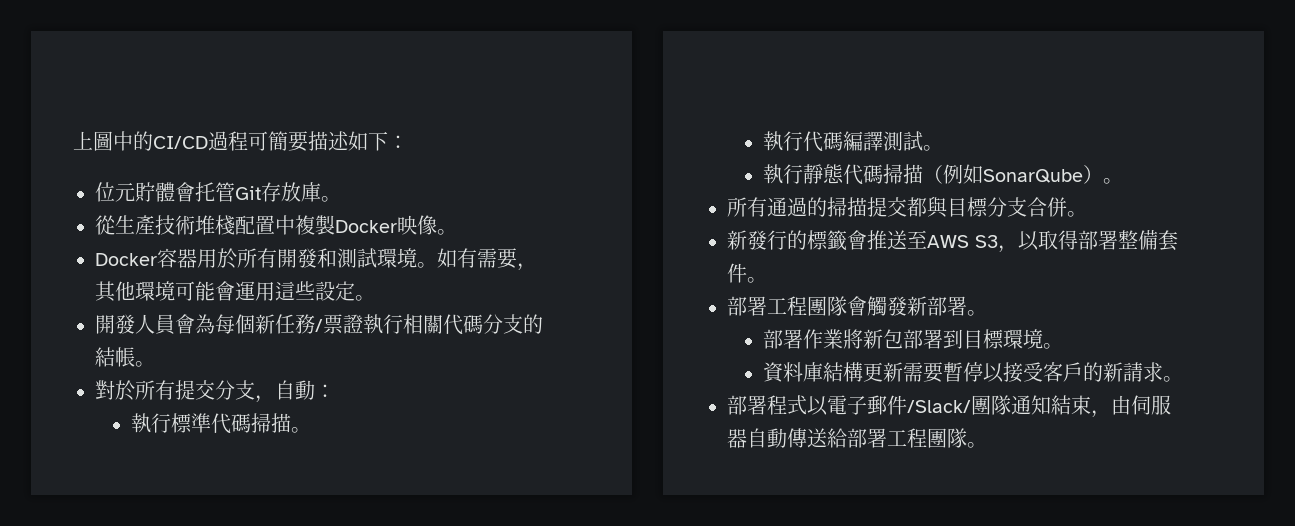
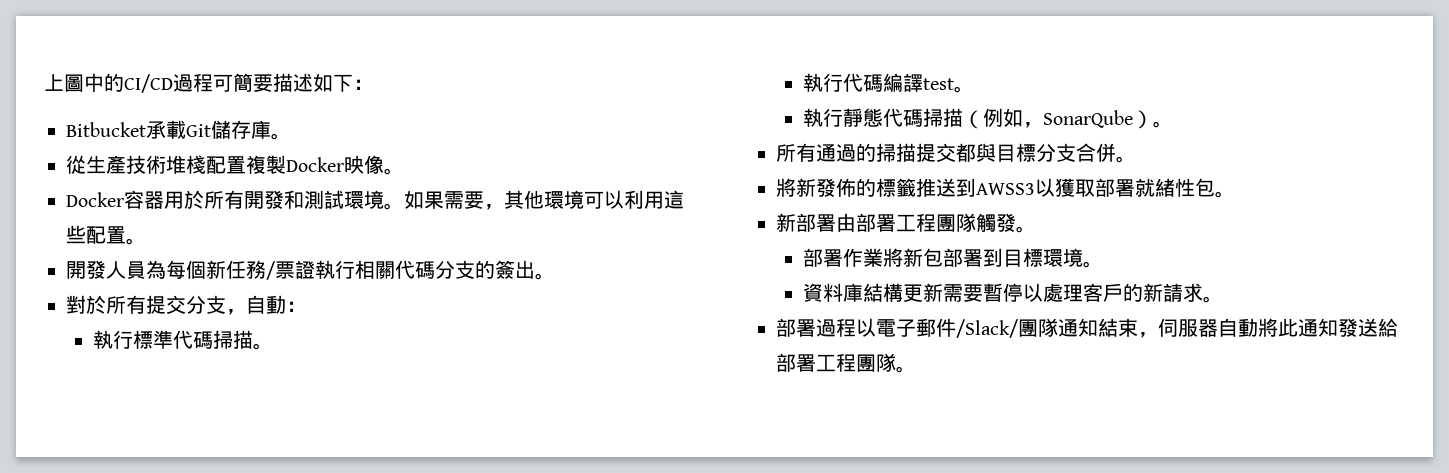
- 位元貯體會托管Git存放庫。
+ Bitbucket承載Git儲存庫。
- 從生產技術堆棧配置中複製Docker映像。
+ 從生產技術堆棧配置複製Docker映像。
- 如有需要，其他環境可能會運用這些設定。
+ 如果需要，其他環境可以利用這些配置。
- 開發人員會為每個新任務/票證執行相關代碼分支的結帳。
+ 開發人員為每個新任務/票證執行相關代碼分支的簽出。
- 執行代碼編譯測試。
+ 執行代碼編譯test。
- 執行靜態代碼掃描（例如SonarQube）。
+ 執行靜態代碼掃描（例如，SonarQube）。
- 新發行的標籤會推送至AWS S3，以取得部署整備套件。
- 部署工程團隊會觸發新部署。
+ 將新發佈的標籤推送到AWSS3以獲取部署就緒性包。
+ 新部署由部署工程團隊觸發。
- 資料庫結構更新需要暫停以接受客戶的新請求。
+ 資料庫結構更新需要暫停以處理客戶的新請求。
- 部署程式以電子郵件/Slack/團隊通知結束，由伺服器自動傳送給部署工程團隊。
+ 部署過程以電子郵件/Slack/團隊通知結束，伺服器自動將此通知發送給部署工程團隊。

